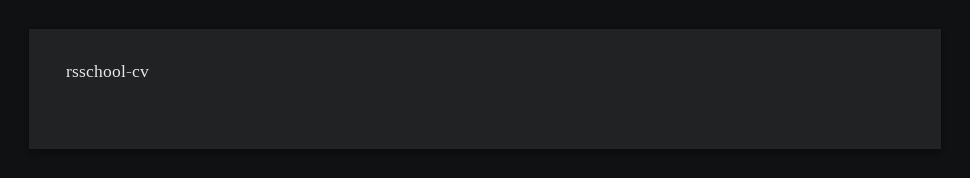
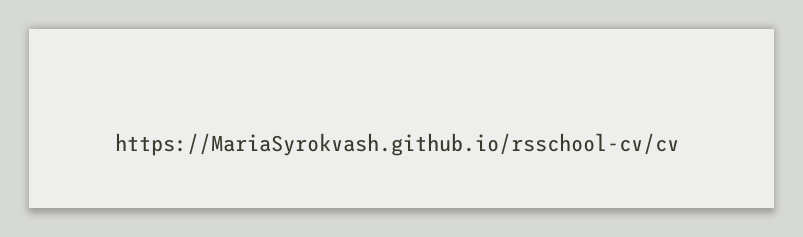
- rsschool-cv
+ https://MariaSyrokvash.github.io/rsschool-cv/cv

